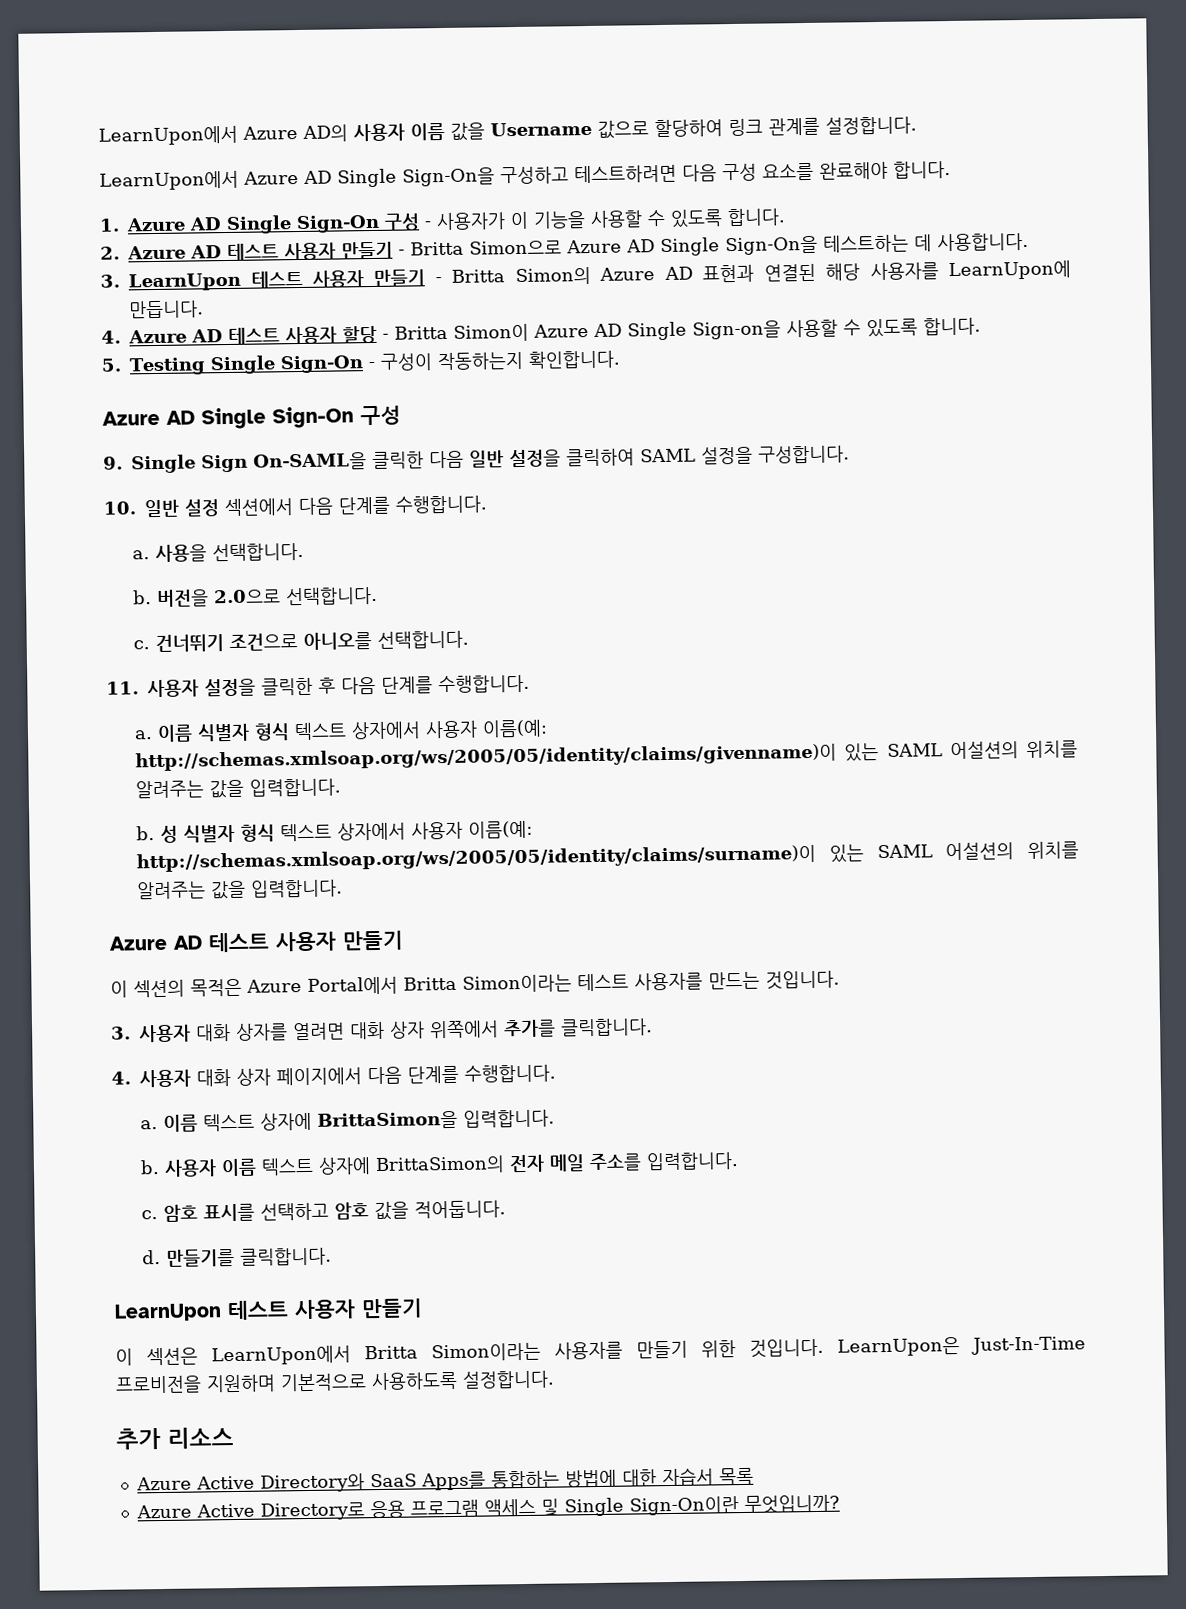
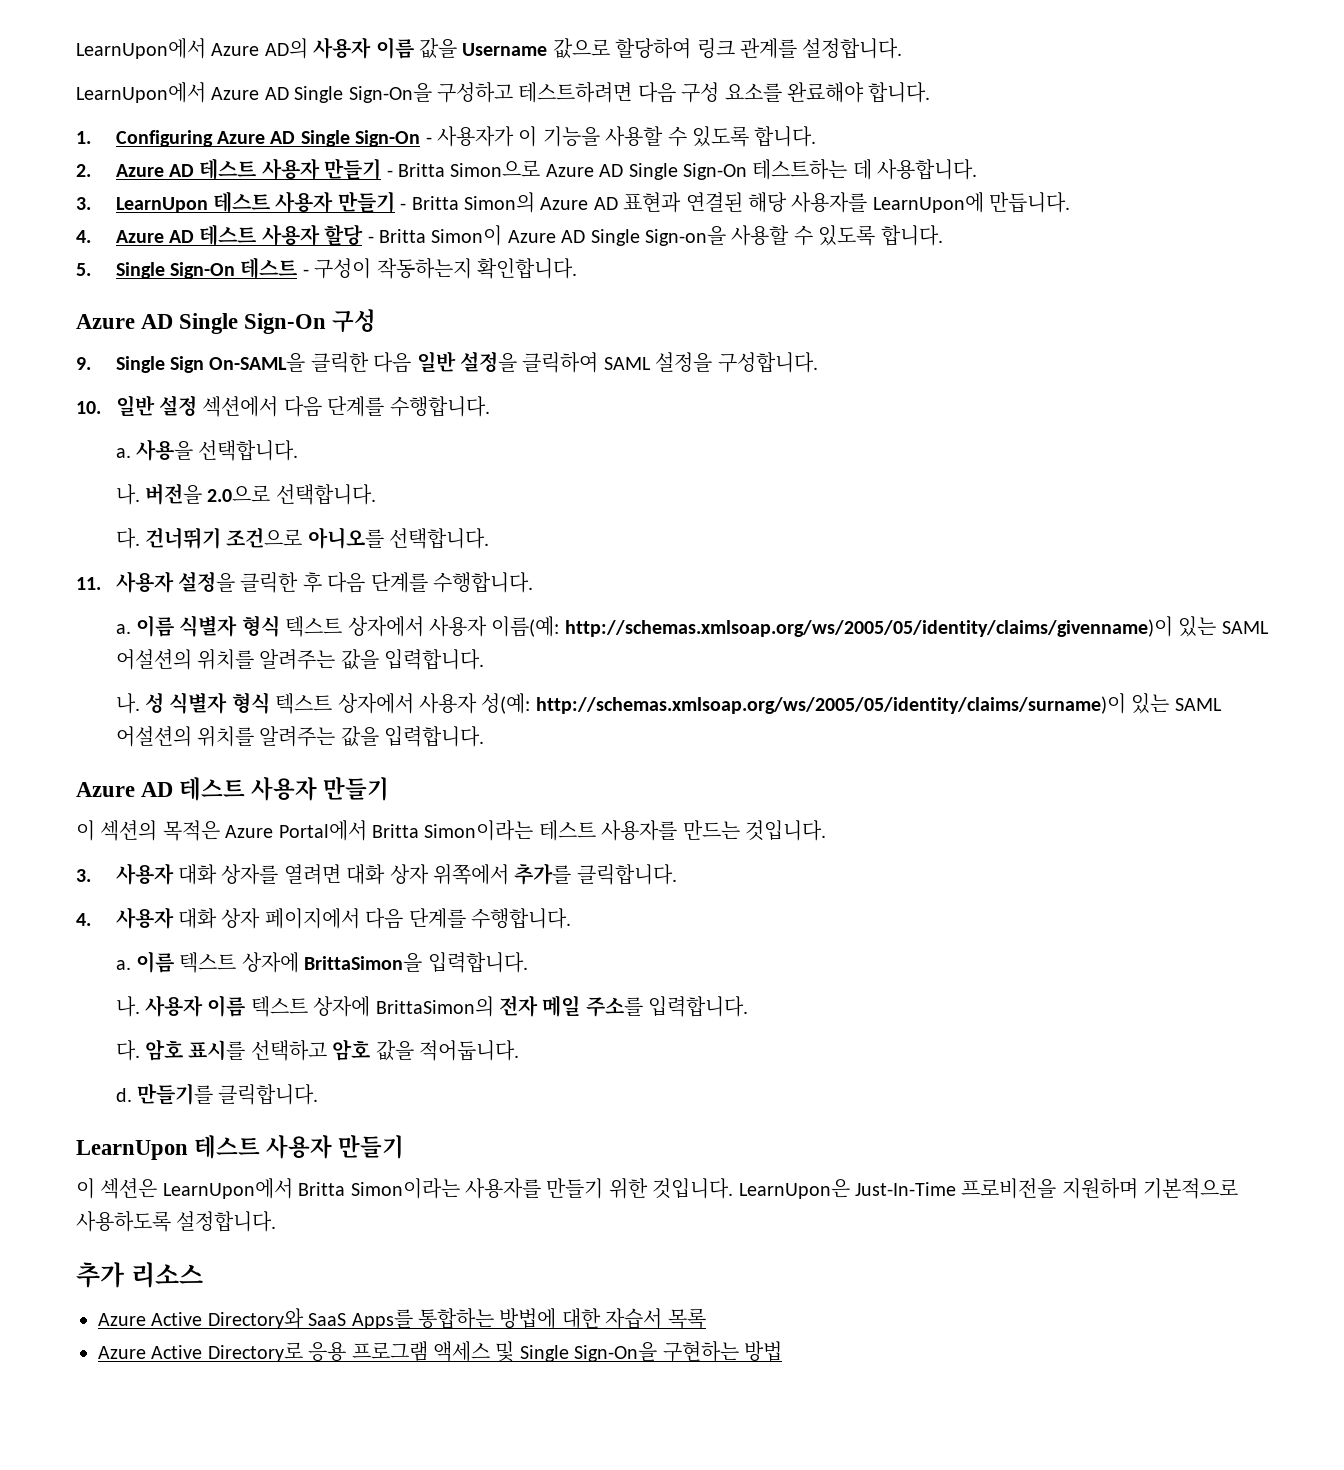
- 1. Azure AD Single Sign-On 구성 - 사용자가 이 기능을 사용할 수 있도록 합니다.
+ 1. Configuring Azure AD Single Sign-On - 사용자가 이 기능을 사용할 수 있도록 합니다.
- 2. Azure AD 테스트 사용자 만들기 - Britta Simon으로 Azure AD Single Sign-On을 테스트하는 데 사용합니다.
+ 2. Azure AD 테스트 사용자 만들기 - Britta Simon으로 Azure AD Single Sign-On 테스트하는 데 사용합니다.
- 5. Testing Single Sign-On - 구성이 작동하는지 확인합니다.
+ 5. Single Sign-On 테스트 - 구성이 작동하는지 확인합니다.
  사용을 선택합니다.
- b.
+ 나.
  버전을 2.0으로 선택합니다.
- c.
+ 다.
  이름 식별자 형식 텍스트 상자에서 사용자 이름(예: http://schemas.xmlsoap.org/ws/2005/05/identity/claims/givenname)이 있는 SAML 어설션의 위치를 알려주는 값을 입력합니다.
- b.
+ 나.
- 성 식별자 형식 텍스트 상자에서 사용자 이름(예: http://schemas.xmlsoap.org/ws/2005/05/identity/claims/surname)이 있는 SAML 어설션의 위치를 알려주는 값을 입력합니다.
+ 성 식별자 형식 텍스트 상자에서 사용자 성(예: http://schemas.xmlsoap.org/ws/2005/05/identity/claims/surname)이 있는 SAML 어설션의 위치를 알려주는 값을 입력합니다.
  이름 텍스트 상자에 BrittaSimon을 입력합니다.
- b.
+ 나.
  사용자 이름 텍스트 상자에 BrittaSimon의 전자 메일 주소를 입력합니다.
- c.
+ 다.
- Azure Active Directory로 응용 프로그램 액세스 및 Single Sign-On이란 무엇입니까?
+ Azure Active Directory로 응용 프로그램 액세스 및 Single Sign-On을 구현하는 방법

